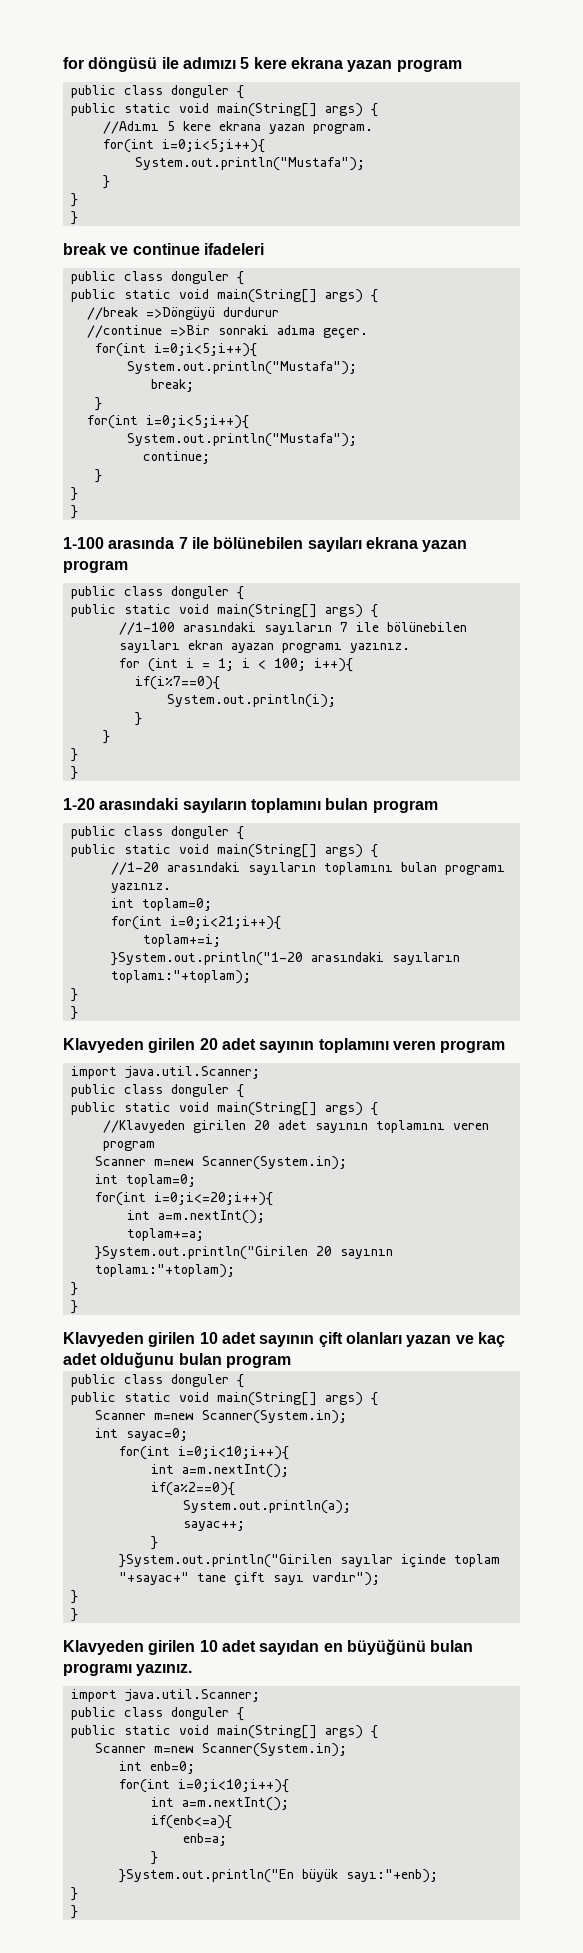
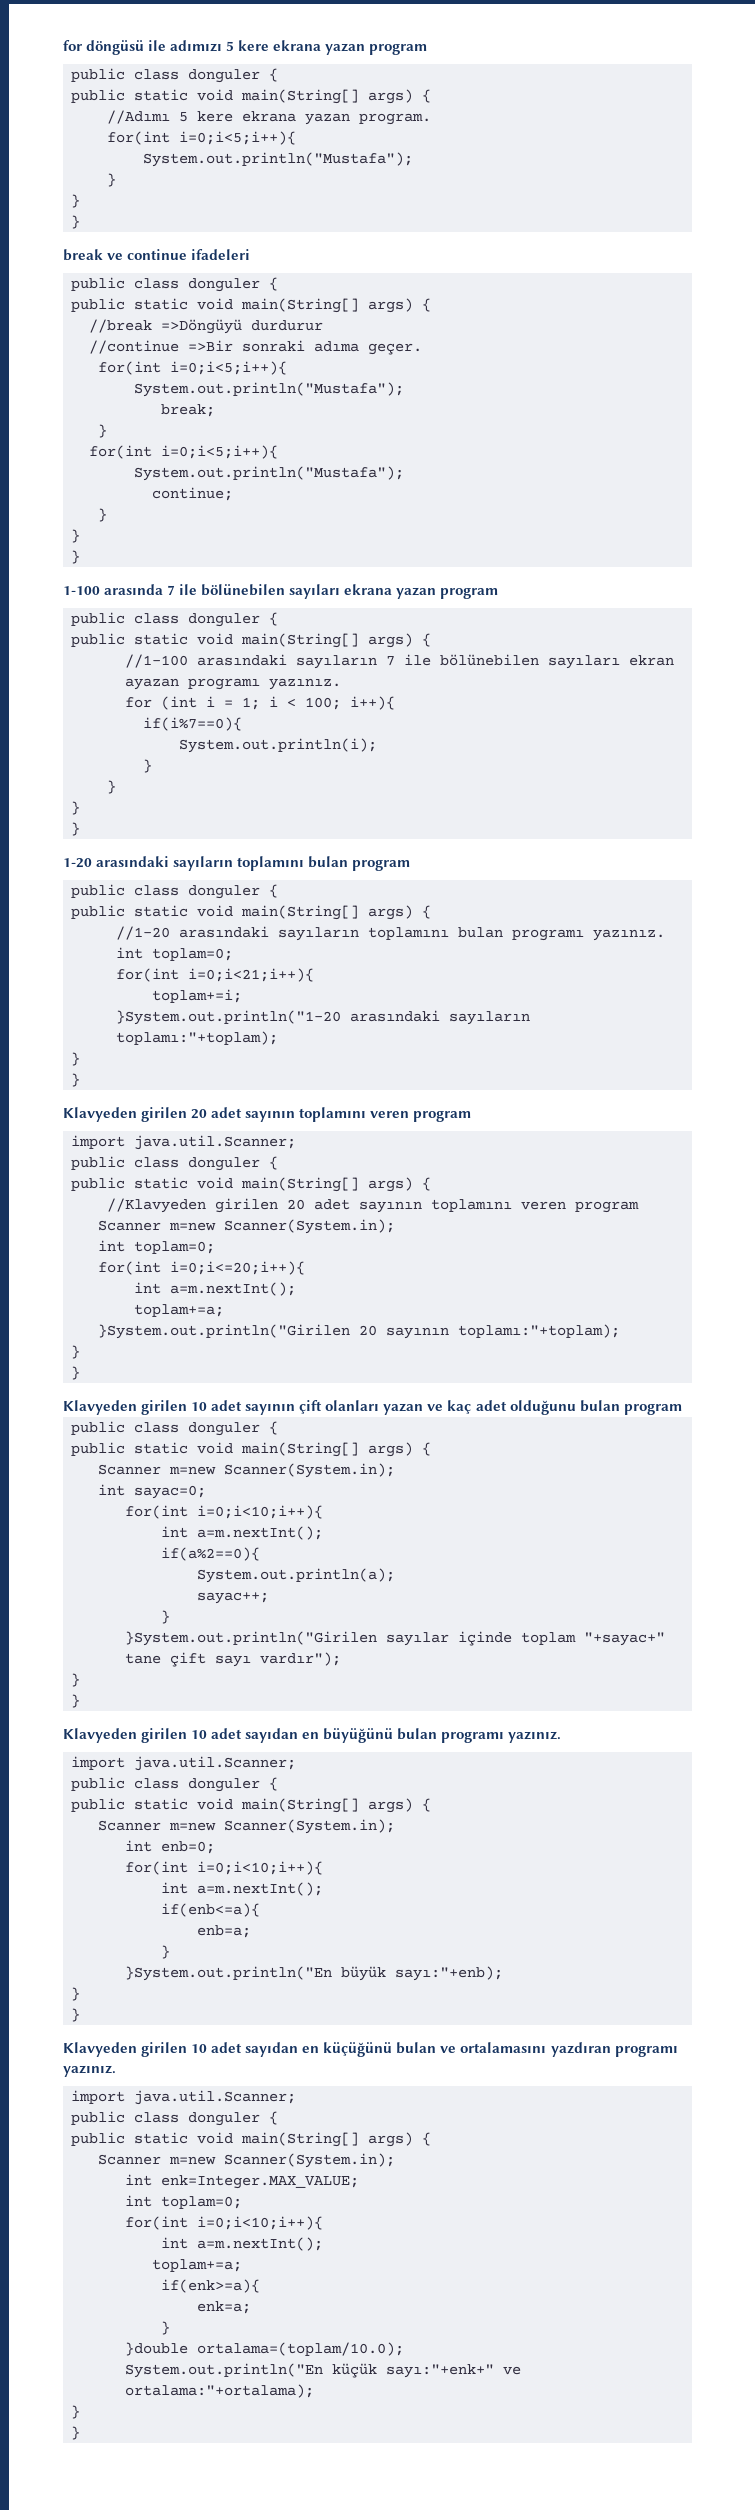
+ Klavyeden girilen 10 adet sayıdan en küçüğünü bulan ve ortalamasını yazdıran programı yazınız.
+ import java.util.Scanner;
+ public class donguler {
+ public static void main(String[] args) {
+ Scanner m=new Scanner(System.in);
+ int enk=Integer.MAX_VALUE;
+ int toplam=0;
+ for(int i=0;i<10;i++){
+ int a=m.nextInt();
+ toplam+=a;
+ if(enk>=a){
+ enk=a;
+ }
+ }double ortalama=(toplam/10.0);
+ System.out.println("En küçük sayı:"+enk+" ve ortalama:"+ortalama);
+ }
+ }

